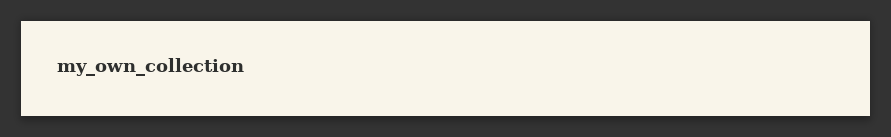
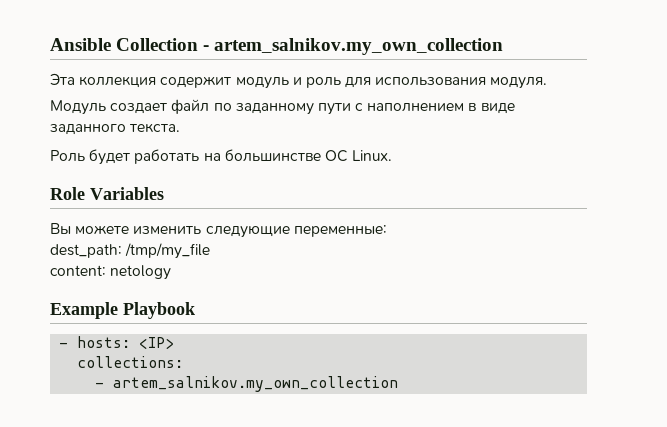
- my_own_collection
+ Ansible Collection - artem_salnikov.my_own_collection
+ Эта коллекция содержит модуль и роль для использования модуля.
+ Модуль создает файл по заданному пути с наполнением в виде заданного текста.
+ Роль будет работать на большинстве ОС Linux.
+ Role Variables
+ Вы можете изменить следующие переменные:
+ dest_path: /tmp/my_file
+ content: netology
+ Example Playbook
+ - hosts: <IP>
+ collections:
+ - artem_salnikov.my_own_collection

